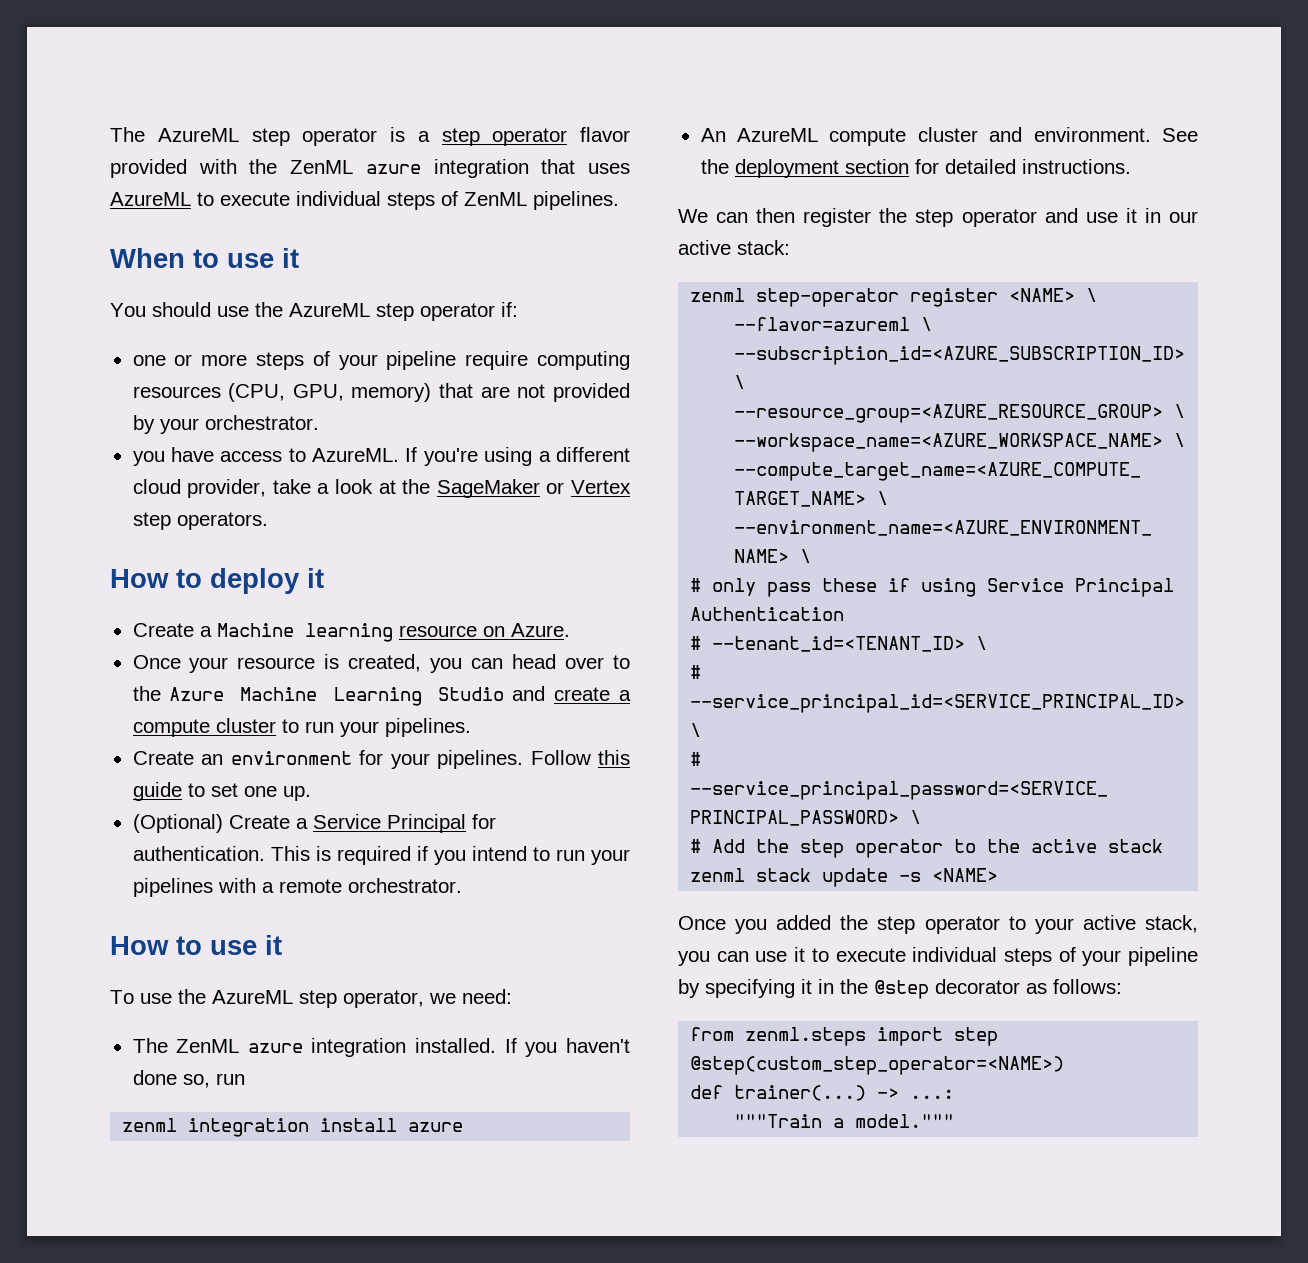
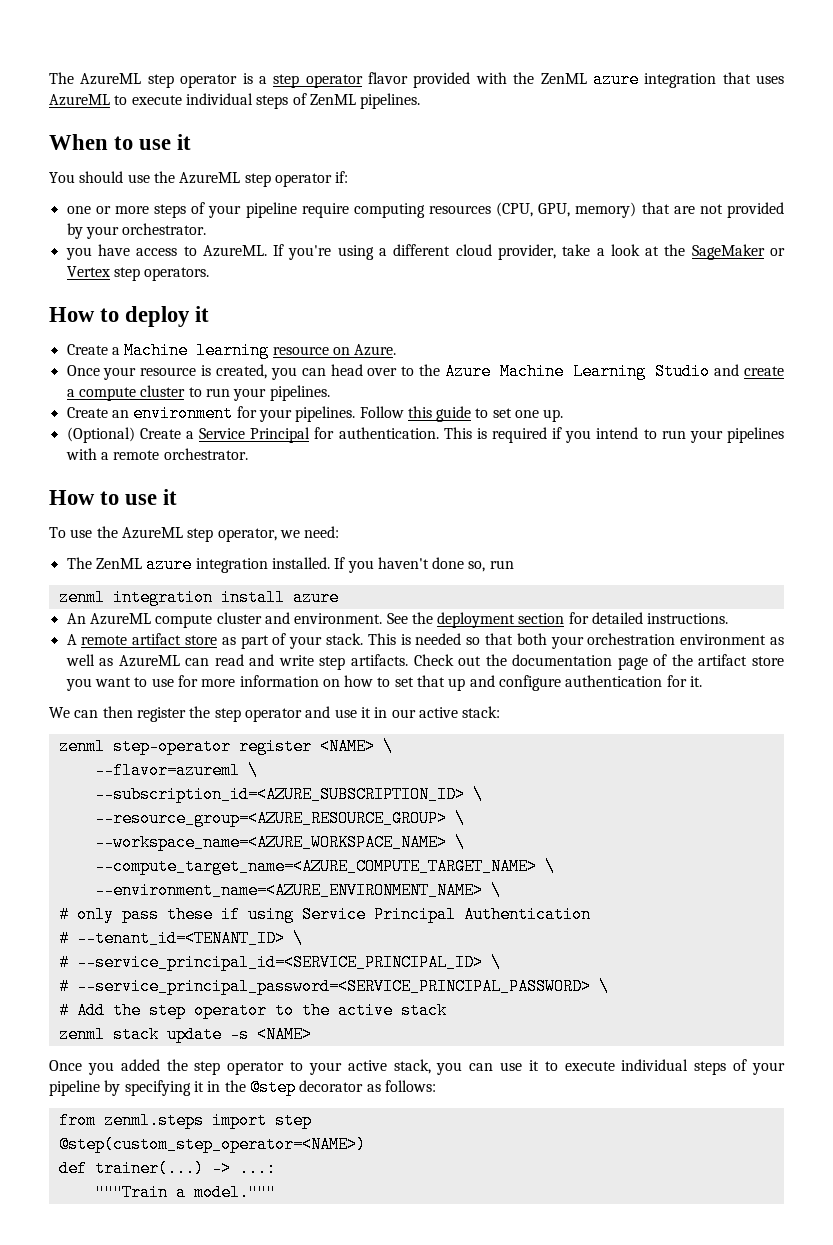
+ A remote artifact store as part of your stack. This is needed so that both your orchestration environment as well as AzureML can read and write step artifacts. Check out the documentation page of the artifact store you want to use for more information on how to set that up and configure authentication for it.

